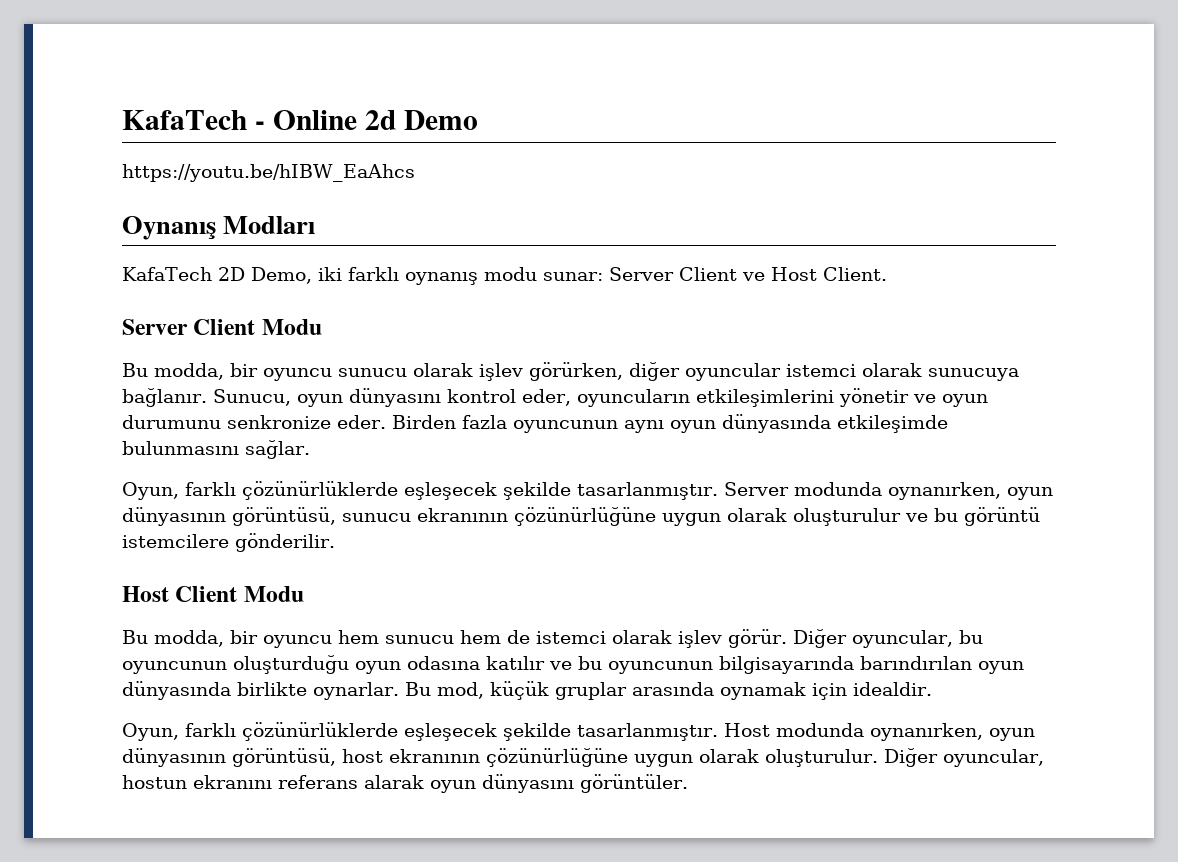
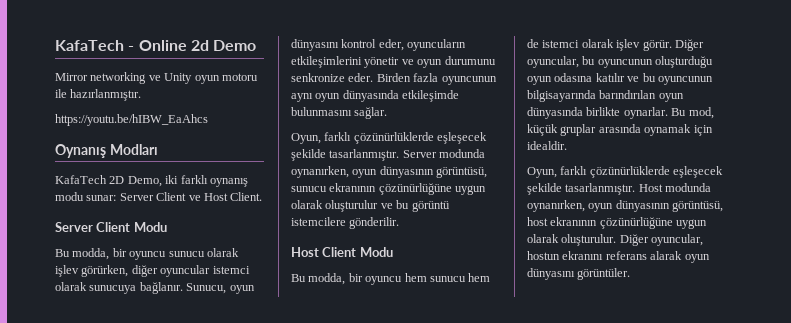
+ Mirror networking ve Unity oyun motoru ile hazırlanmıştır.

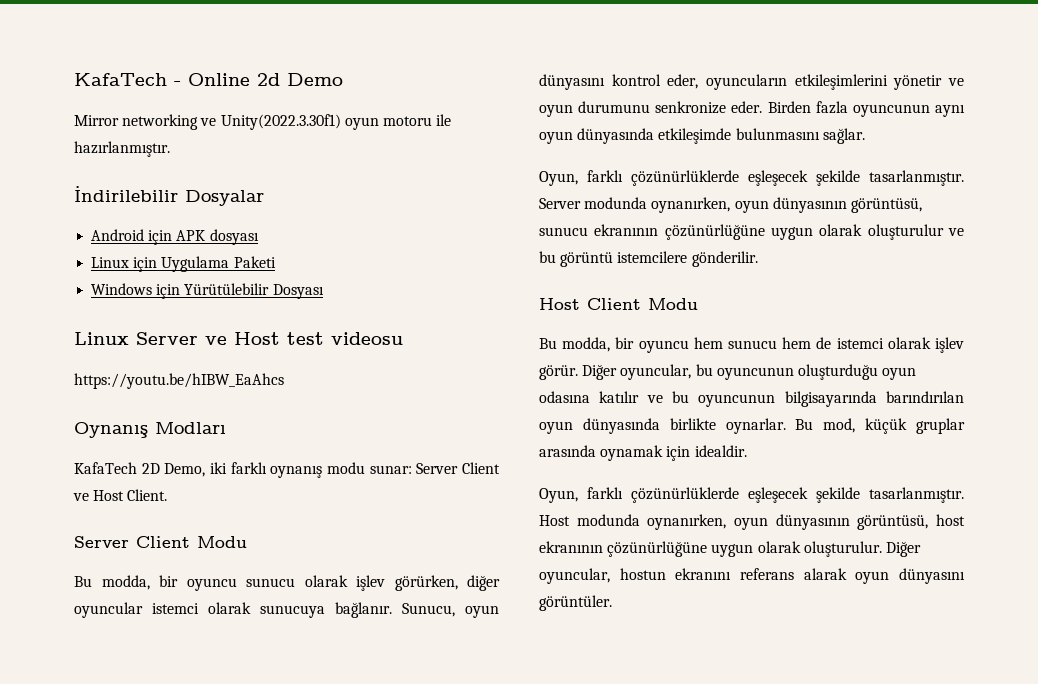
- Mirror networking ve Unity oyun motoru ile hazırlanmıştır.
+ Mirror networking ve Unity(2022.3.30f1) oyun motoru ile hazırlanmıştır.
+ İndirilebilir Dosyalar
+ Android için APK dosyası
+ Linux için Uygulama Paketi
+ Windows için Yürütülebilir Dosyası
+ Linux Server ve Host test videosu

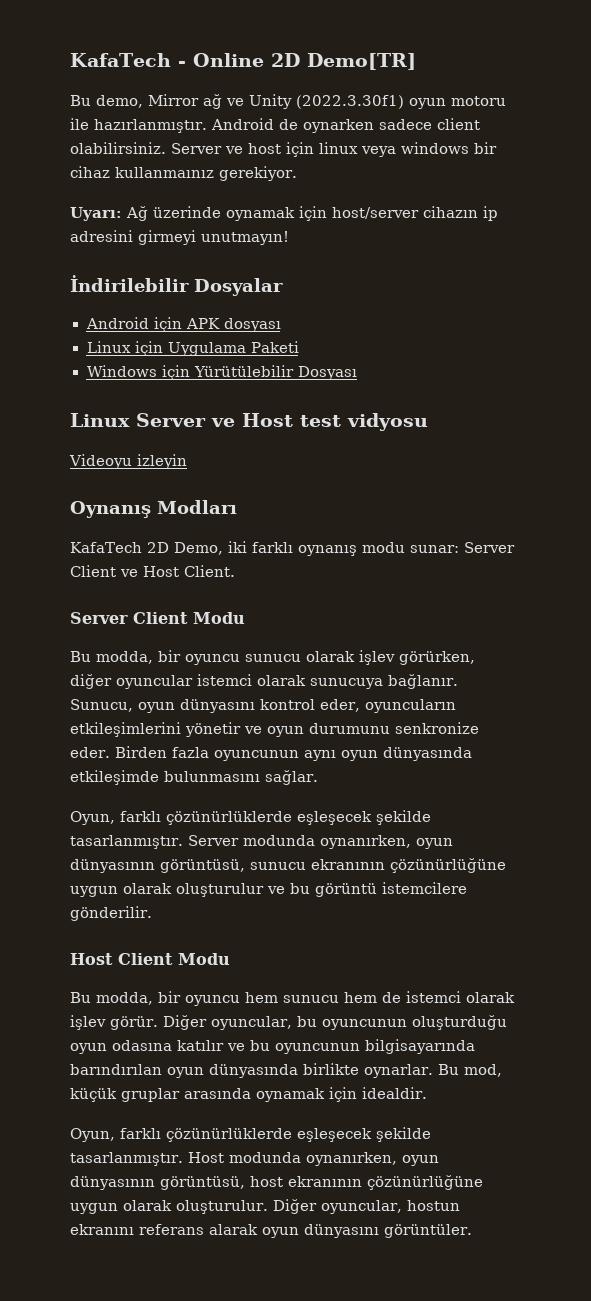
- KafaTech - Online 2d Demo
- Mirror networking ve Unity(2022.3.30f1) oyun motoru ile hazırlanmıştır.
+ KafaTech - Online 2D Demo[TR]
+ Bu demo, Mirror ağ ve Unity (2022.3.30f1) oyun motoru ile hazırlanmıştır. Android de oynarken sadece client olabilirsiniz. Server ve host için linux veya windows bir cihaz kullanmaınız gerekiyor.
+ Uyarı: Ağ üzerinde oynamak için host/server cihazın ip adresini girmeyi unutmayın!
- Linux Server ve Host test videosu
- https://youtu.be/hIBW_EaAhcs
+ Linux Server ve Host test vidyosu
+ Videoyu izleyin

